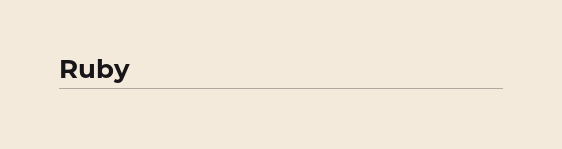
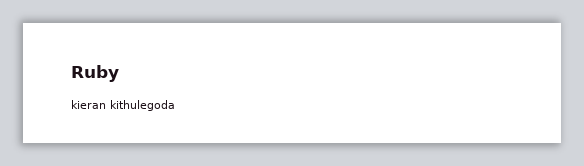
+ kieran kithulegoda

